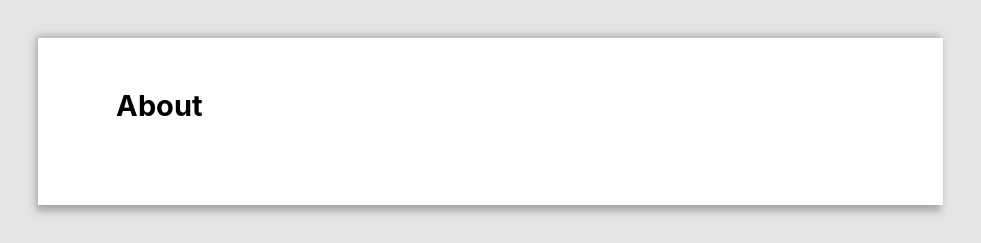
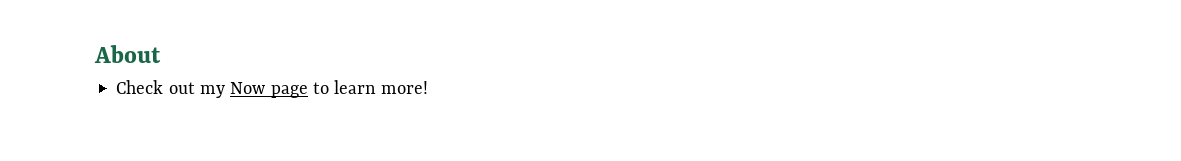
+ Check out my Now page to learn more!

